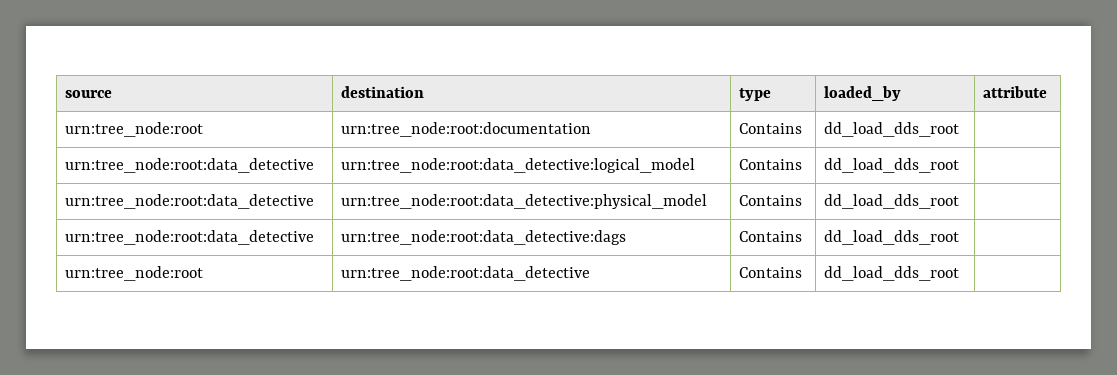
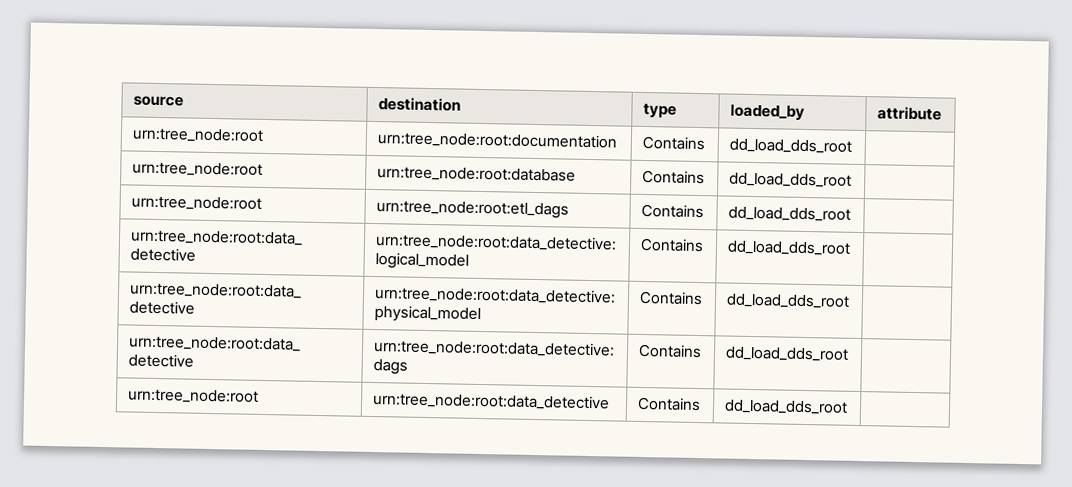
+ urn:tree_node:root | urn:tree_node:root:database | Contains | dd_load_dds_root |
+ urn:tree_node:root | urn:tree_node:root:etl_dags | Contains | dd_load_dds_root |

